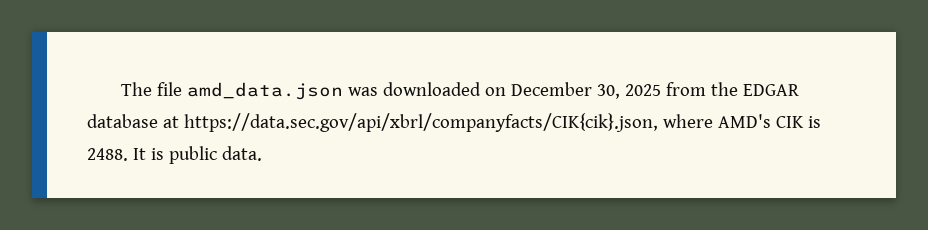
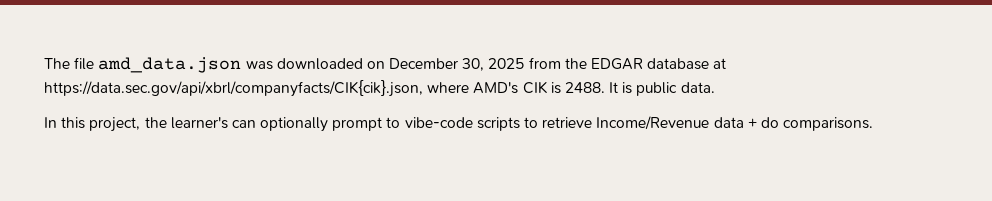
+ In this project, the learner's can optionally prompt to vibe-code scripts to retrieve Income/Revenue data + do comparisons.

